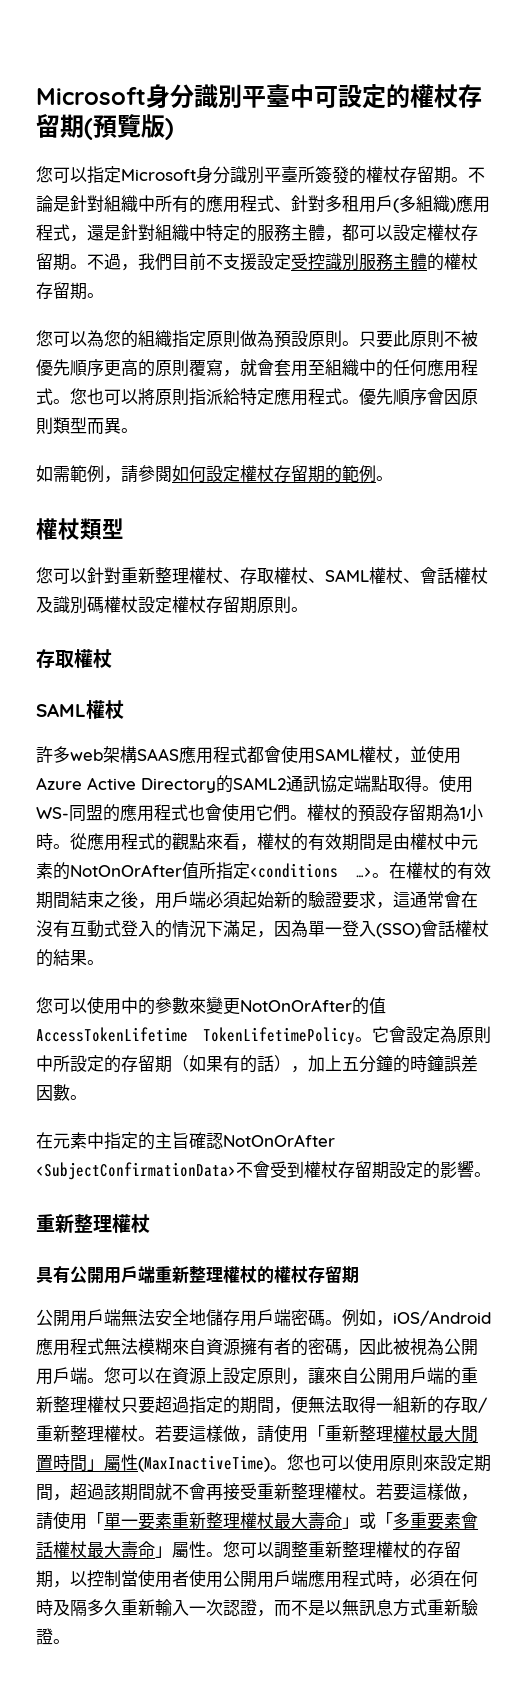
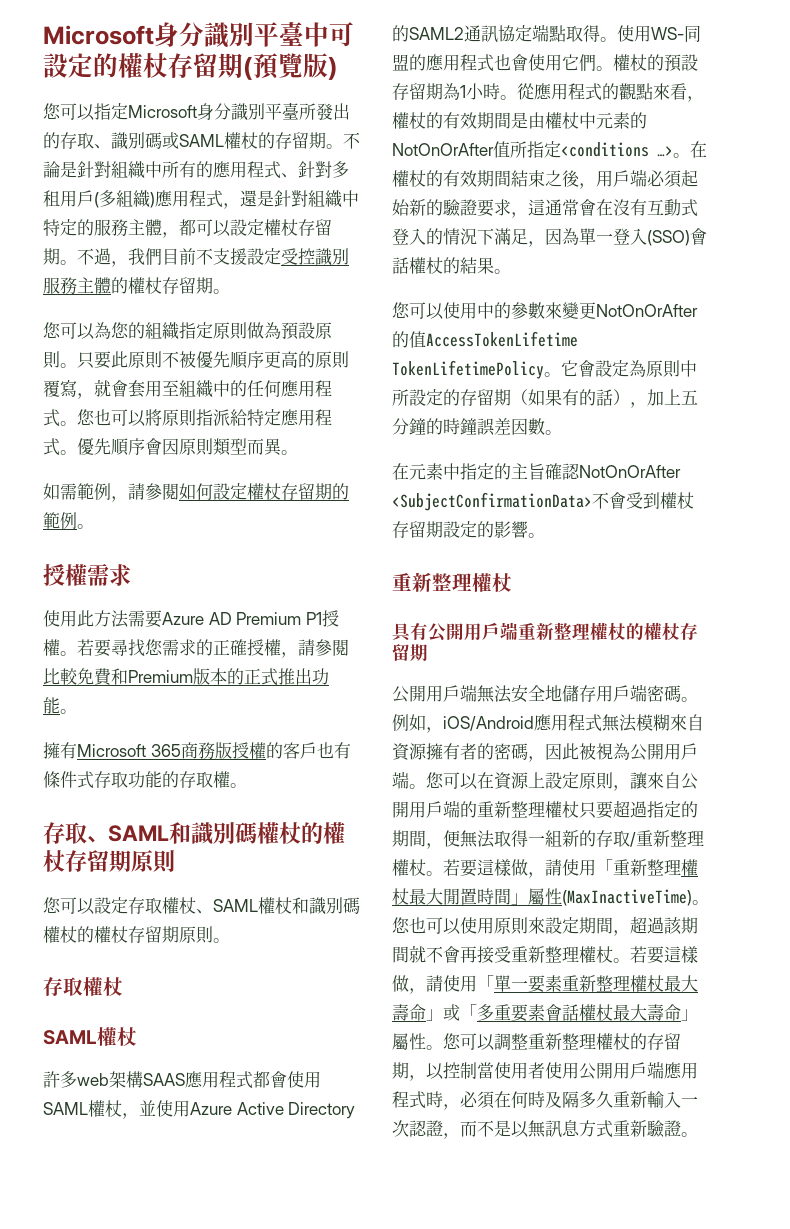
- 您可以指定Microsoft身分識別平臺所簽發的權杖存留期。
+ 您可以指定Microsoft身分識別平臺所發出的存取、識別碼或SAML權杖的存留期。
- 權杖類型
- 您可以針對重新整理權杖、存取權杖、SAML權杖、會話權杖及識別碼權杖設定權杖存留期原則。
+ 授權需求
+ 使用此方法需要Azure AD Premium P1授權。若要尋找您需求的正確授權，請參閱比較免費和Premium版本的正式推出功能。
+ 擁有Microsoft 365商務版授權的客戶也有條件式存取功能的存取權。
+ 存取、SAML和識別碼權杖的權杖存留期原則
+ 您可以設定存取權杖、SAML權杖和識別碼權杖的權杖存留期原則。

